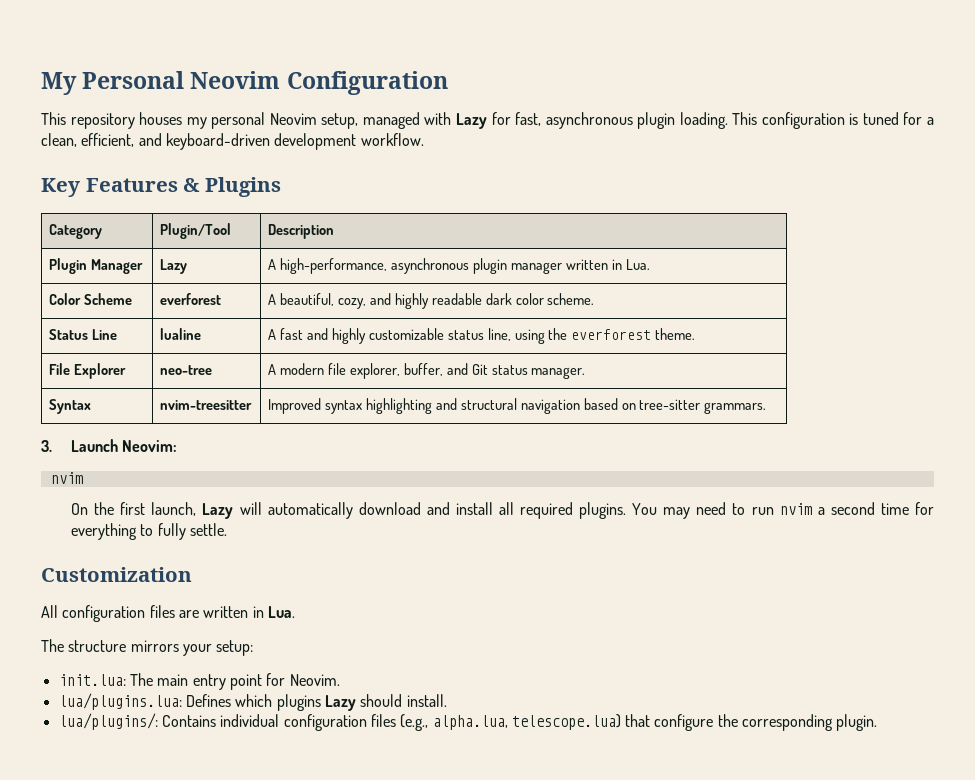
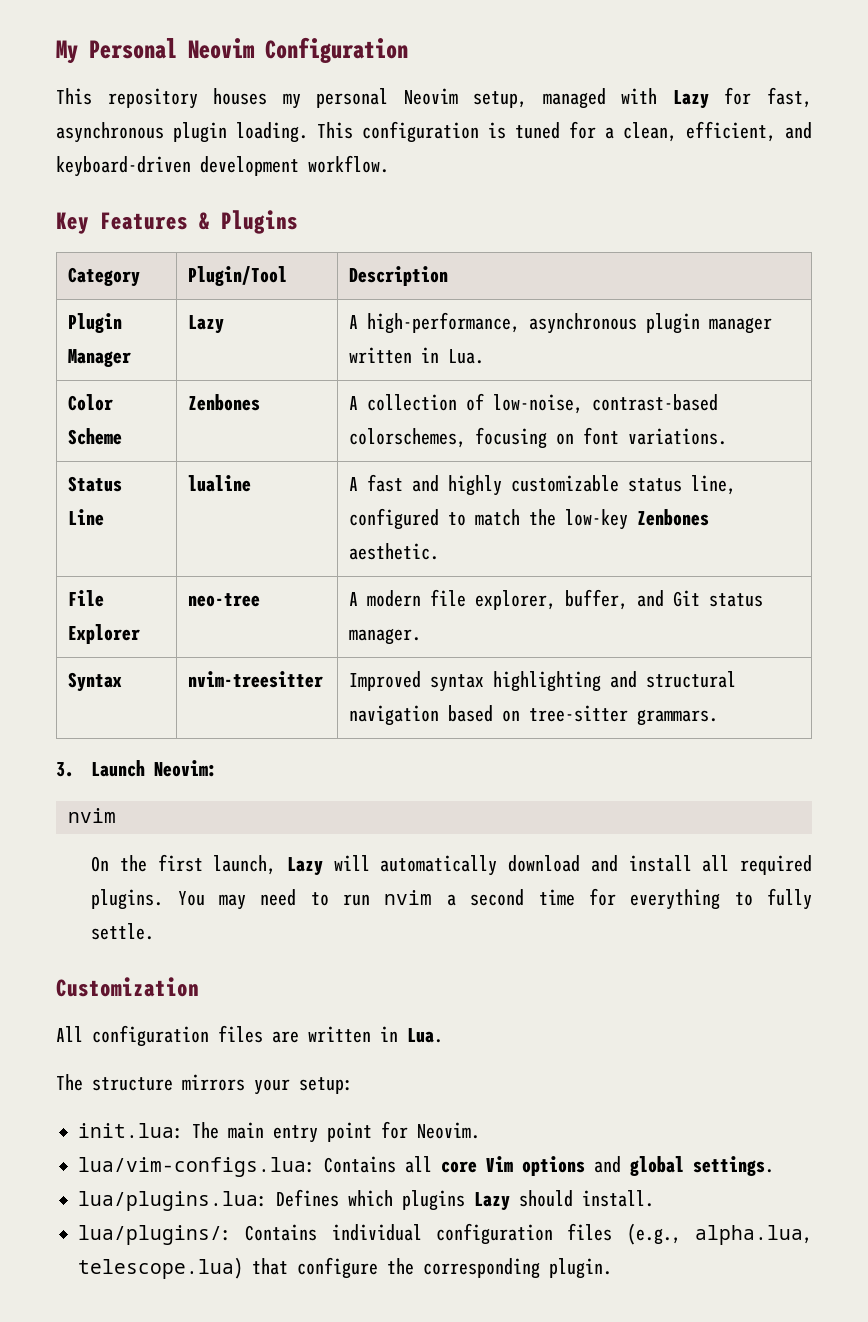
- Color Scheme | everforest | A beautiful, cozy, and highly readable dark color scheme.
+ Color Scheme | Zenbones | A collection of low-noise, contrast-based colorschemes, focusing on font variations.
- Status Line | lualine | A fast and highly customizable status line, using the everforest theme.
+ Status Line | lualine | A fast and highly customizable status line, configured to match the low-key Zenbones aesthetic.
+ lua/vim-configs.lua: Contains all core Vim options and global settings.

